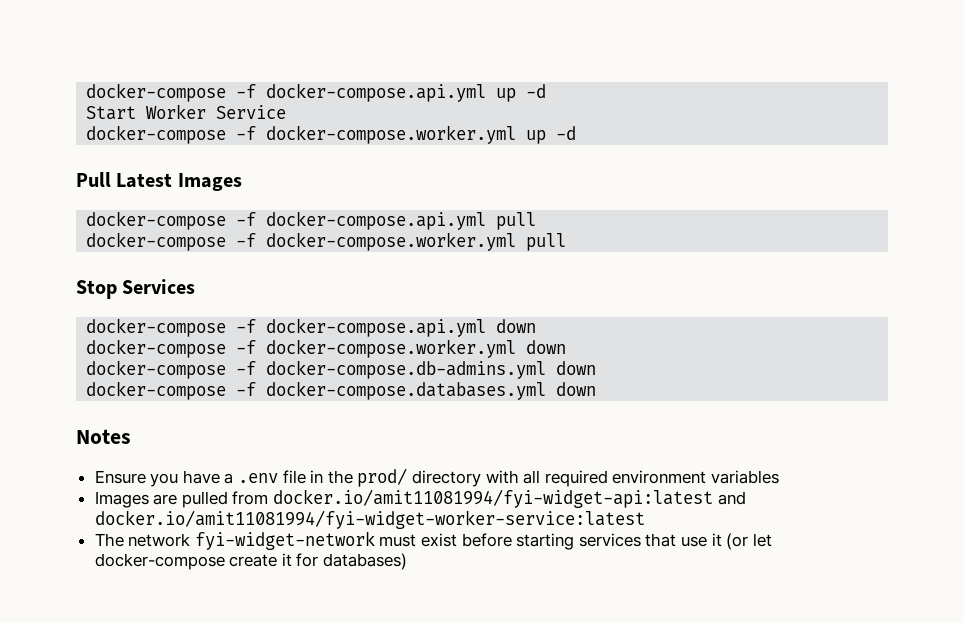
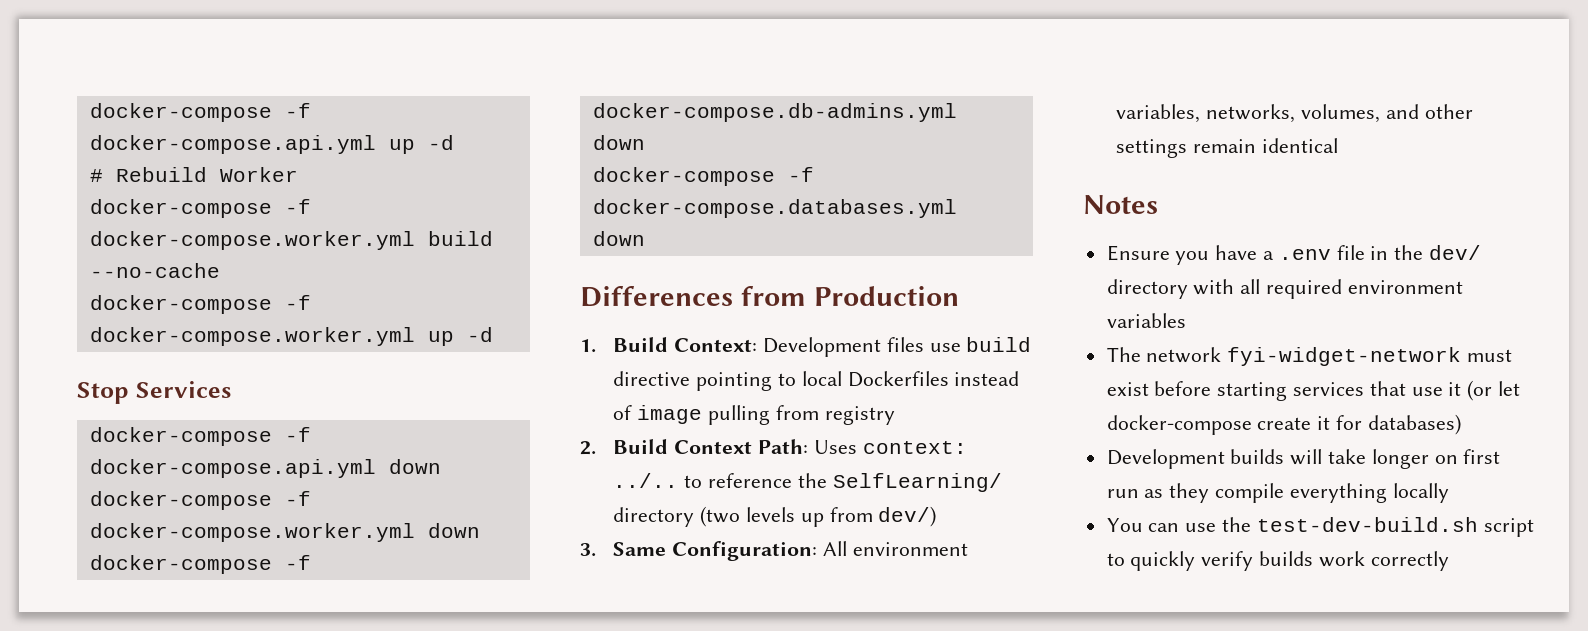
- Start Worker Service
+ # Rebuild Worker
+ docker-compose -f docker-compose.worker.yml build --no-cache
- Pull Latest Images
- docker-compose -f docker-compose.api.yml pull
- docker-compose -f docker-compose.worker.yml pull
+ Differences from Production
+ 1. Build Context: Development files use build directive pointing to local Dockerfiles instead of image pulling from registry
+ 2. Build Context Path: Uses context: ../.. to reference the SelfLearning/ directory (two levels up from dev/)
+ 3. Same Configuration: All environment variables, networks, volumes, and other settings remain identical
- Ensure you have a .env file in the prod/ directory with all required environment variables
+ Ensure you have a .env file in the dev/ directory with all required environment variables
- Images are pulled from docker.io/amit11081994/fyi-widget-api:latest and docker.io/amit11081994/fyi-widget-worker-service:latest
+ Development builds will take longer on first run as they compile everything locally
+ You can use the test-dev-build.sh script to quickly verify builds work correctly

